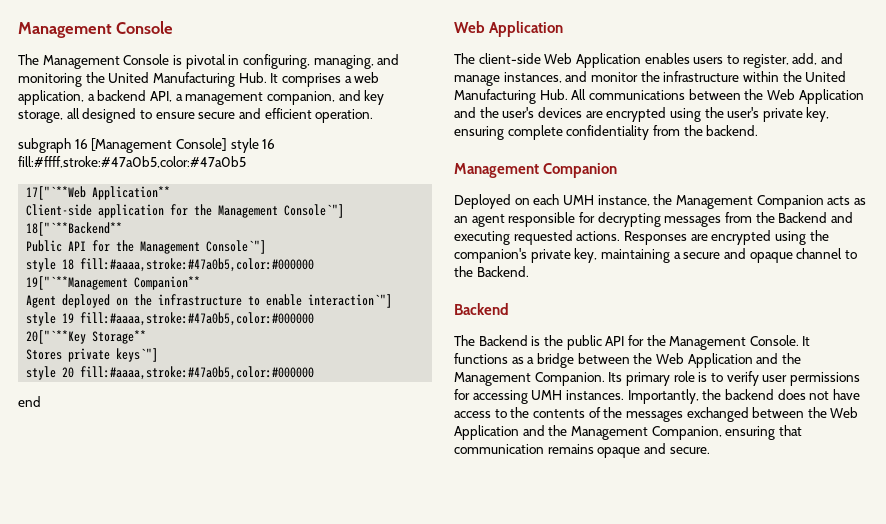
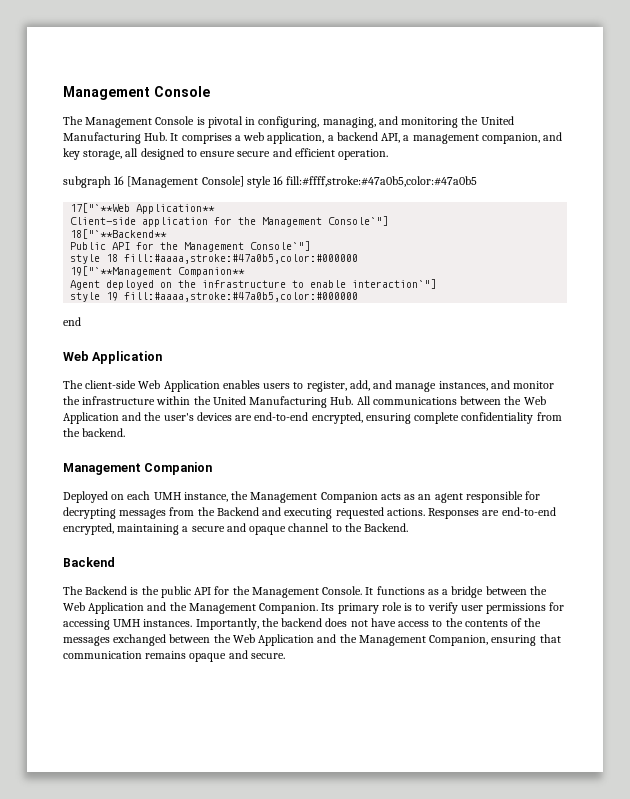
- 20["`**Key Storage**
- Stores private keys`"]
- style 20 fill:#aaaa,stroke:#47a0b5,color:#000000
- The client-side Web Application enables users to register, add, and manage instances, and monitor the infrastructure within the United Manufacturing Hub. All communications between the Web Application and the user's devices are encrypted using the user's private key, ensuring complete confidentiality from the backend.
+ The client-side Web Application enables users to register, add, and manage instances, and monitor the infrastructure within the United Manufacturing Hub. All communications between the Web Application and the user's devices are end-to-end encrypted, ensuring complete confidentiality from the backend.
- Responses are encrypted using the companion's private key, maintaining a secure and opaque channel to the Backend.
+ Responses are end-to-end encrypted, maintaining a secure and opaque channel to the Backend.

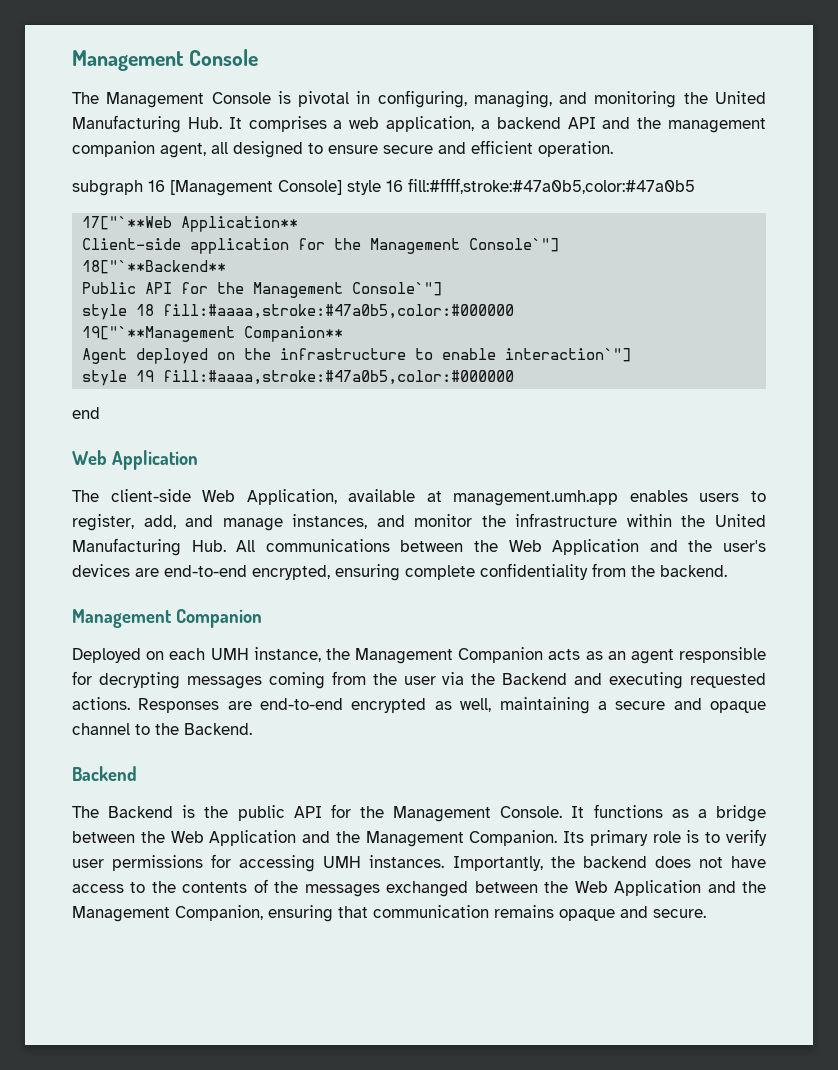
- The Management Console is pivotal in configuring, managing, and monitoring the United Manufacturing Hub. It comprises a web application, a backend API, a management companion, and key storage, all designed to ensure secure and efficient operation.
+ The Management Console is pivotal in configuring, managing, and monitoring the United Manufacturing Hub. It comprises a web application, a backend API and the management companion agent, all designed to ensure secure and efficient operation.
- The client-side Web Application enables users to register, add, and manage instances, and monitor the infrastructure within the United Manufacturing Hub. All communications between the Web Application and the user's devices are end-to-end encrypted, ensuring complete confidentiality from the backend.
+ The client-side Web Application, available at management.umh.app enables users to register, add, and manage instances, and monitor the infrastructure within the United Manufacturing Hub. All communications between the Web Application and the user's devices are end-to-end encrypted, ensuring complete confidentiality from the backend.
- Deployed on each UMH instance, the Management Companion acts as an agent responsible for decrypting messages from the Backend and executing requested actions.
+ Deployed on each UMH instance, the Management Companion acts as an agent responsible for decrypting messages coming from the user via the Backend and executing requested actions.
- Responses are end-to-end encrypted, maintaining a secure and opaque channel to the Backend.
+ Responses are end-to-end encrypted as well, maintaining a secure and opaque channel to the Backend.

